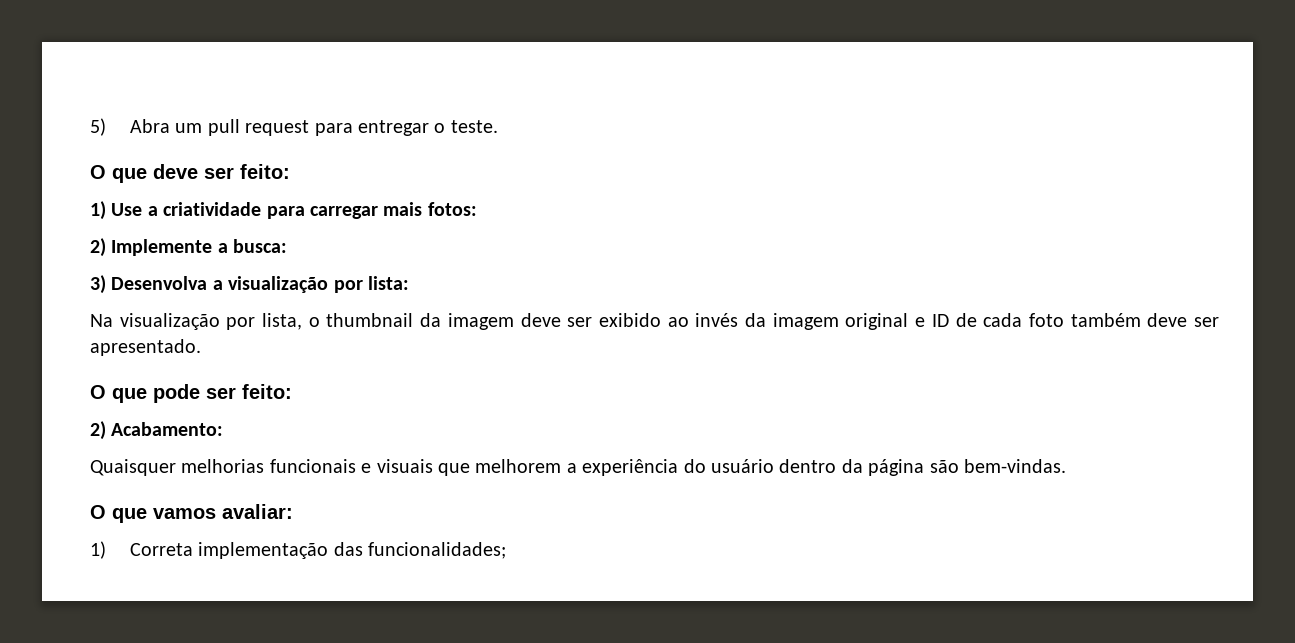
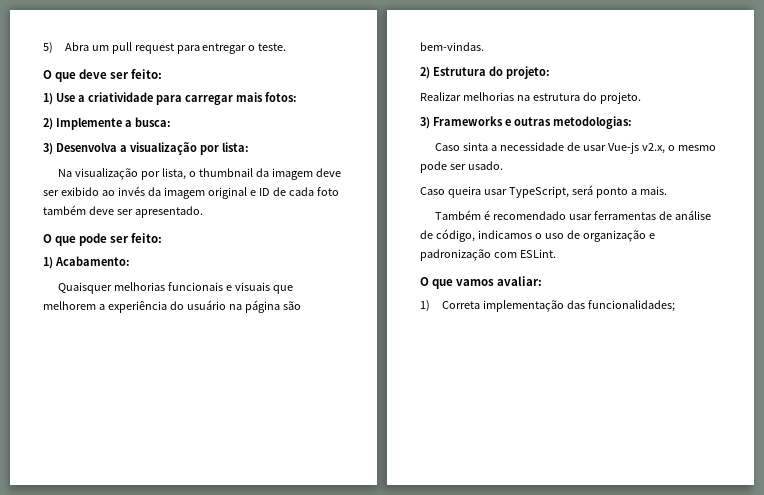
- 2) Acabamento:
+ 1) Acabamento:
- Quaisquer melhorias funcionais e visuais que melhorem a experiência do usuário dentro da página são bem-vindas.
+ Quaisquer melhorias funcionais e visuais que melhorem a experiência do usuário na página são bem-vindas.
+ 2) Estrutura do projeto:
+ Realizar melhorias na estrutura do projeto.
+ 3) Frameworks e outras metodologias:
+ Caso sinta a necessidade de usar Vue-js v2.x, o mesmo pode ser usado.
+ Caso queira usar TypeScript, será ponto a mais.
+ Também é recomendado usar ferramentas de análise de código, indicamos o uso de organização e padronização com ESLint.

